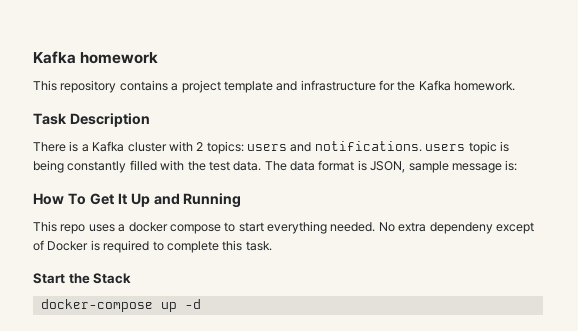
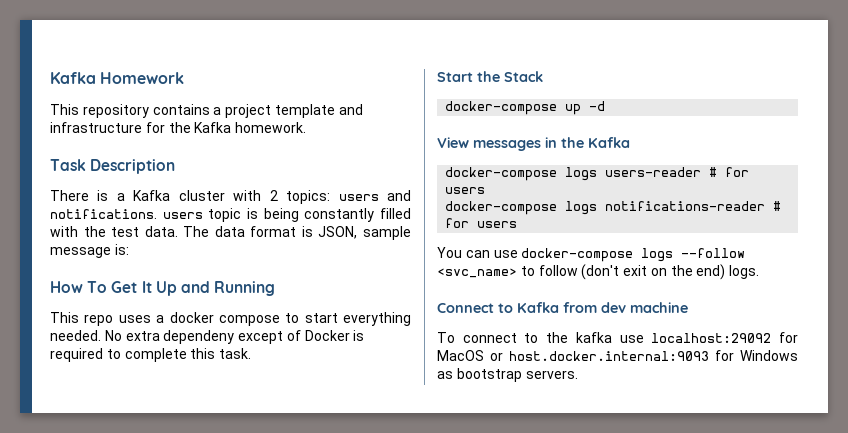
- Kafka homework
+ Kafka Homework
+ View messages in the Kafka
+ docker-compose logs users-reader # for users
+ docker-compose logs notifications-reader # for users
+ You can use docker-compose logs --follow <svc_name> to follow (don't exit on the end) logs.
+ Connect to Kafka from dev machine
+ To connect to the kafka use localhost:29092 for MacOS or host.docker.internal:9093 for Windows as bootstrap servers.

